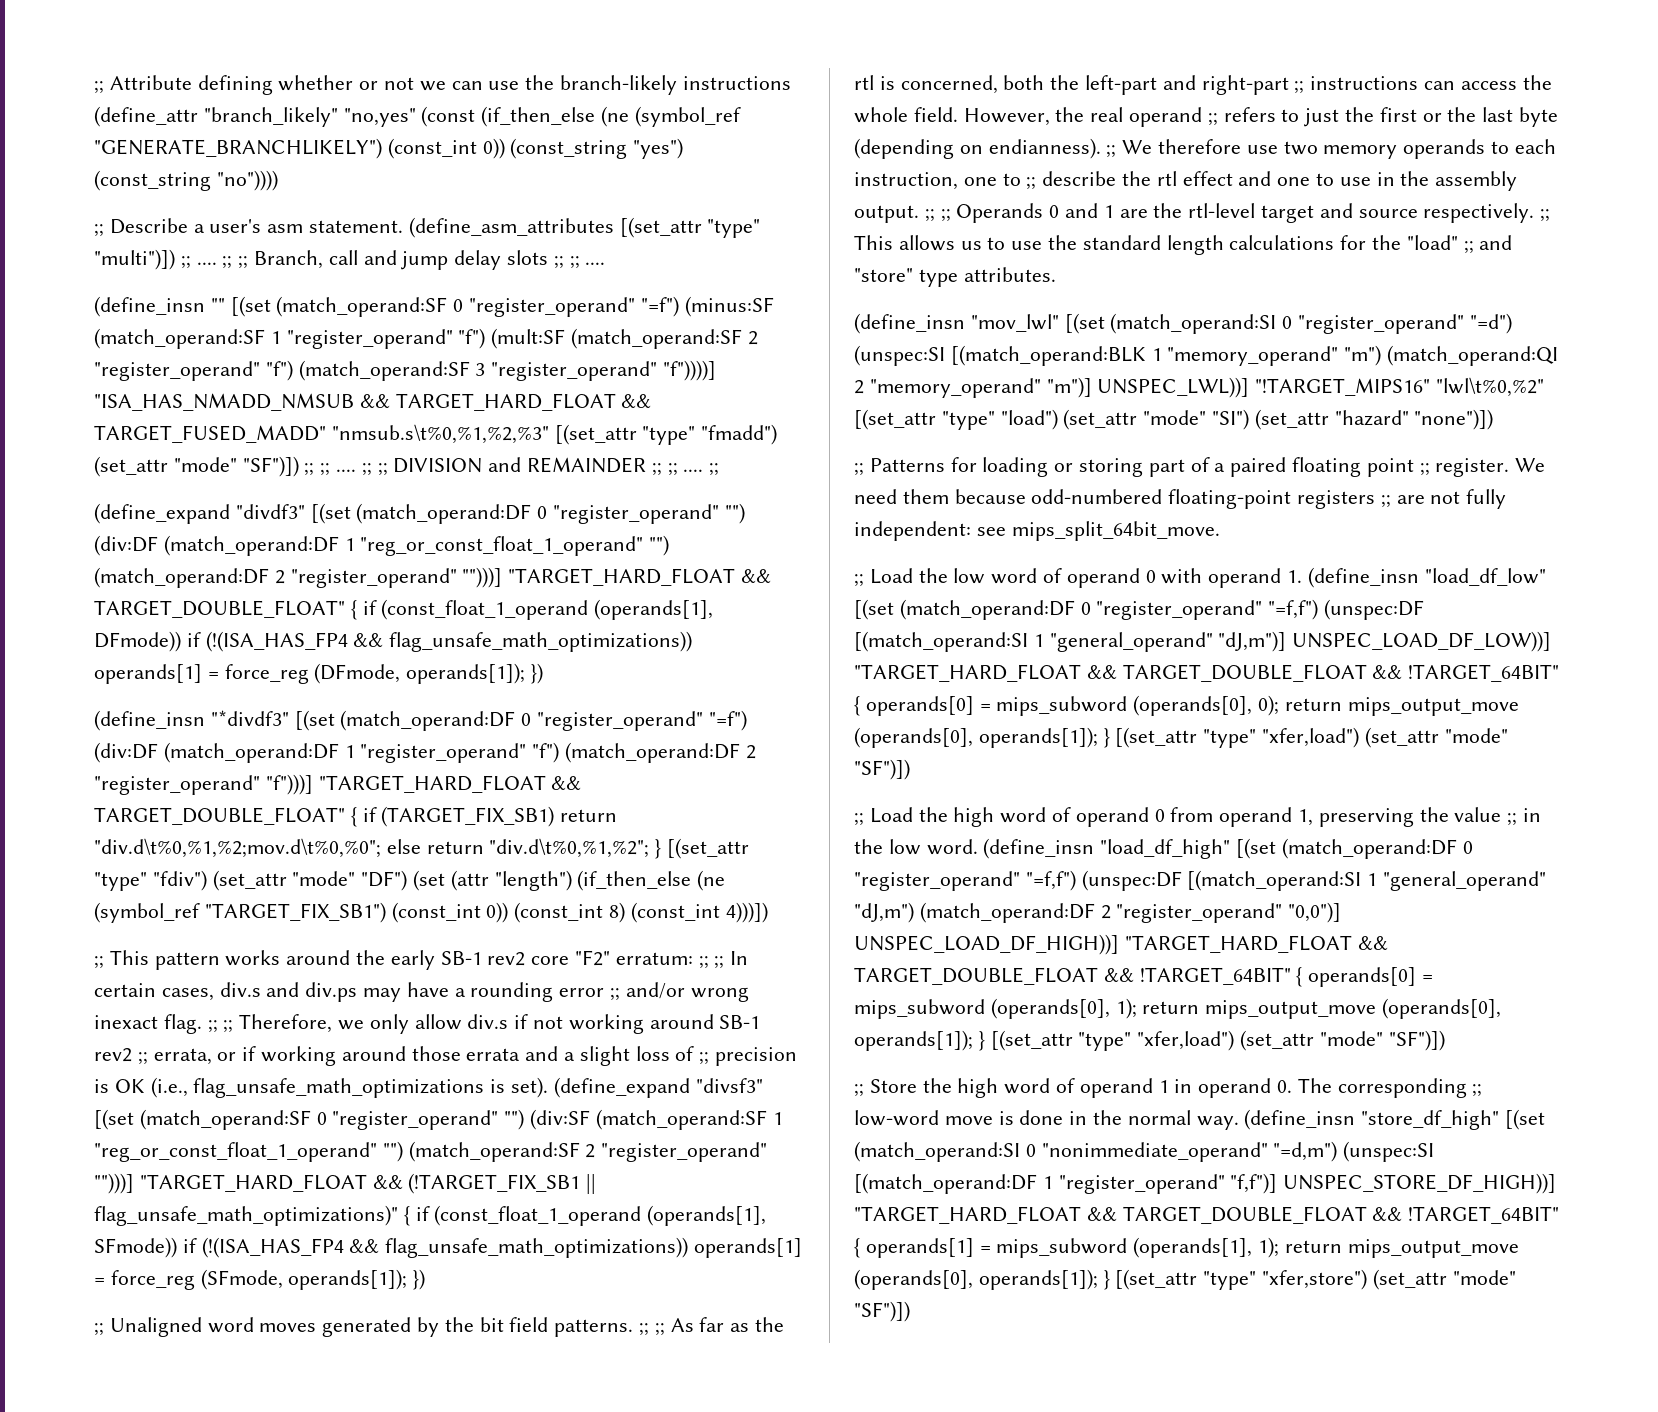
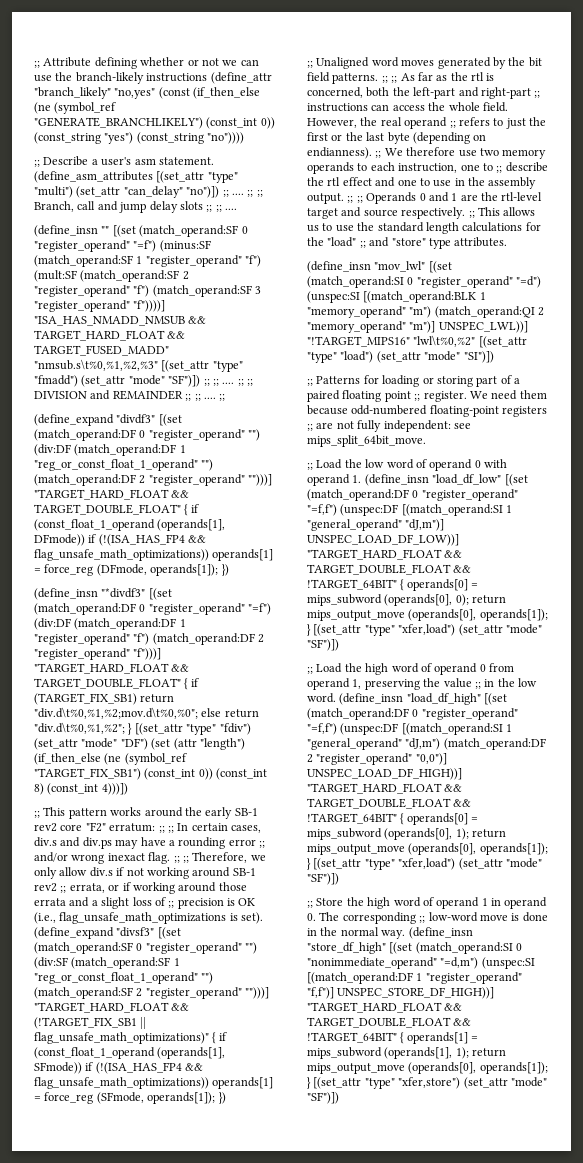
- (define_asm_attributes [(set_attr "type" "multi")]) ;; .... ;; ;; Branch, call and jump delay slots ;; ;; ....
+ (define_asm_attributes [(set_attr "type" "multi") (set_attr "can_delay" "no")]) ;; .... ;; ;; Branch, call and jump delay slots ;; ;; ....
- (define_insn "mov_lwl" [(set (match_operand:SI 0 "register_operand" "=d") (unspec:SI [(match_operand:BLK 1 "memory_operand" "m") (match_operand:QI 2 "memory_operand" "m")] UNSPEC_LWL))] "!TARGET_MIPS16" "lwl\t%0,%2" [(set_attr "type" "load") (set_attr "mode" "SI") (set_attr "hazard" "none")])
+ (define_insn "mov_lwl" [(set (match_operand:SI 0 "register_operand" "=d") (unspec:SI [(match_operand:BLK 1 "memory_operand" "m") (match_operand:QI 2 "memory_operand" "m")] UNSPEC_LWL))] "!TARGET_MIPS16" "lwl\t%0,%2" [(set_attr "type" "load") (set_attr "mode" "SI")])

